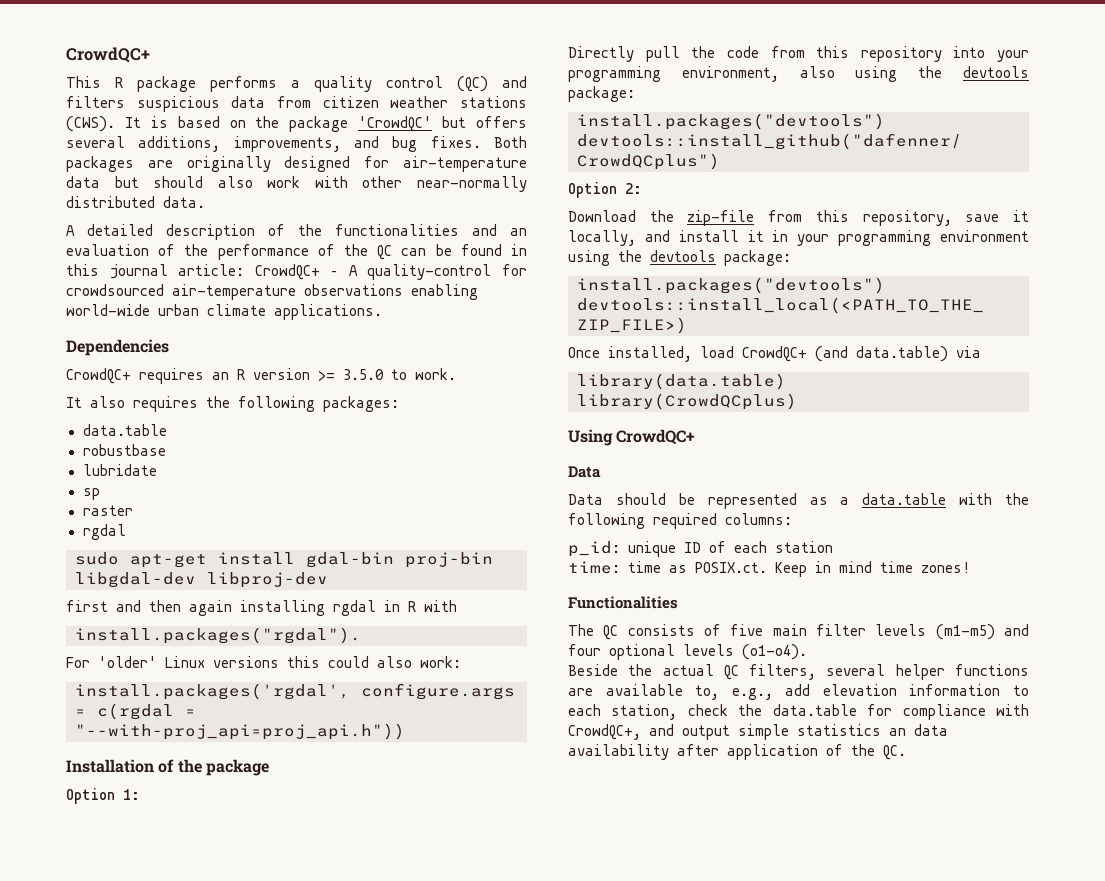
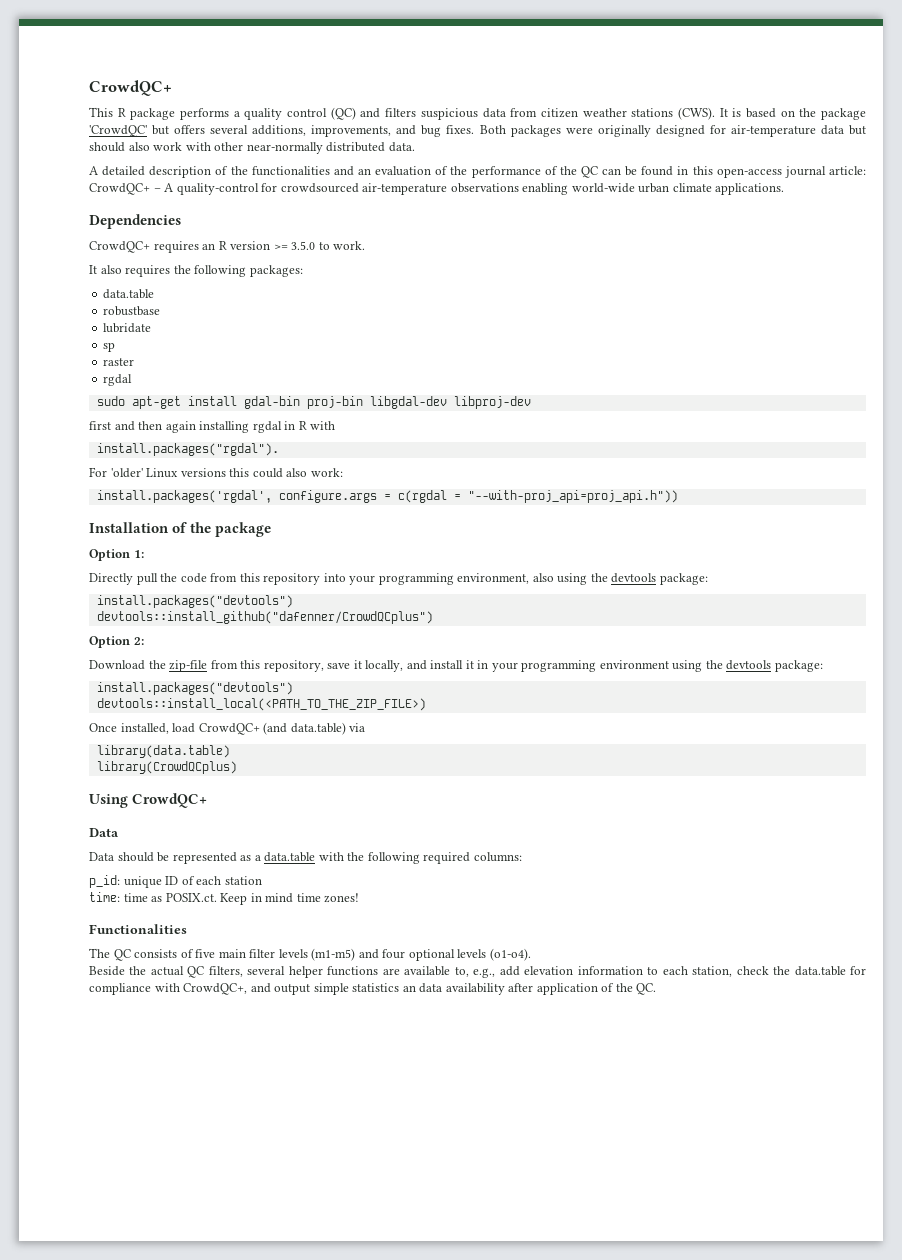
- Both packages are originally designed for air-temperature data but should also work with other near-normally distributed data.
+ Both packages were originally designed for air-temperature data but should also work with other near-normally distributed data.
- A detailed description of the functionalities and an evaluation of the performance of the QC can be found in this journal article: CrowdQC+ – A quality-control for crowdsourced air-temperature observations enabling world-wide urban climate applications.
+ A detailed description of the functionalities and an evaluation of the performance of the QC can be found in this open-access journal article: CrowdQC+ – A quality-control for crowdsourced air-temperature observations enabling world-wide urban climate applications.

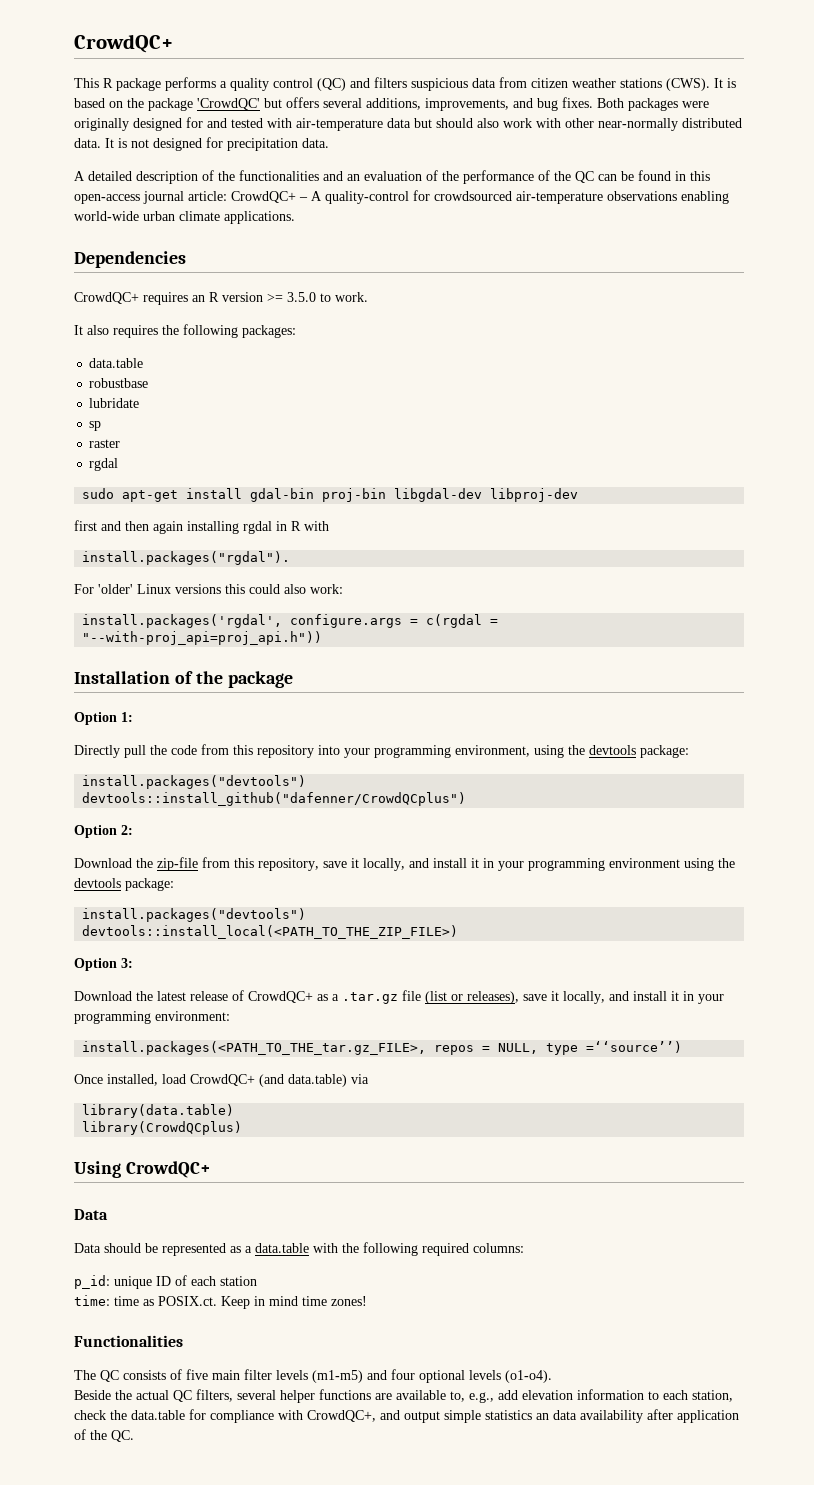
- Both packages were originally designed for air-temperature data but should also work with other near-normally distributed data.
+ Both packages were originally designed for and tested with air-temperature data but should also work with other near-normally distributed data. It is not designed for precipitation data.
- Directly pull the code from this repository into your programming environment, also using the devtools package:
+ Directly pull the code from this repository into your programming environment, using the devtools package:
+ Option 3:
+ Download the latest release of CrowdQC+ as a .tar.gz file (list or releases), save it locally, and install it in your programming environment:
+ install.packages(<PATH_TO_THE_tar.gz_FILE>, repos = NULL, type =‘‘source’’)

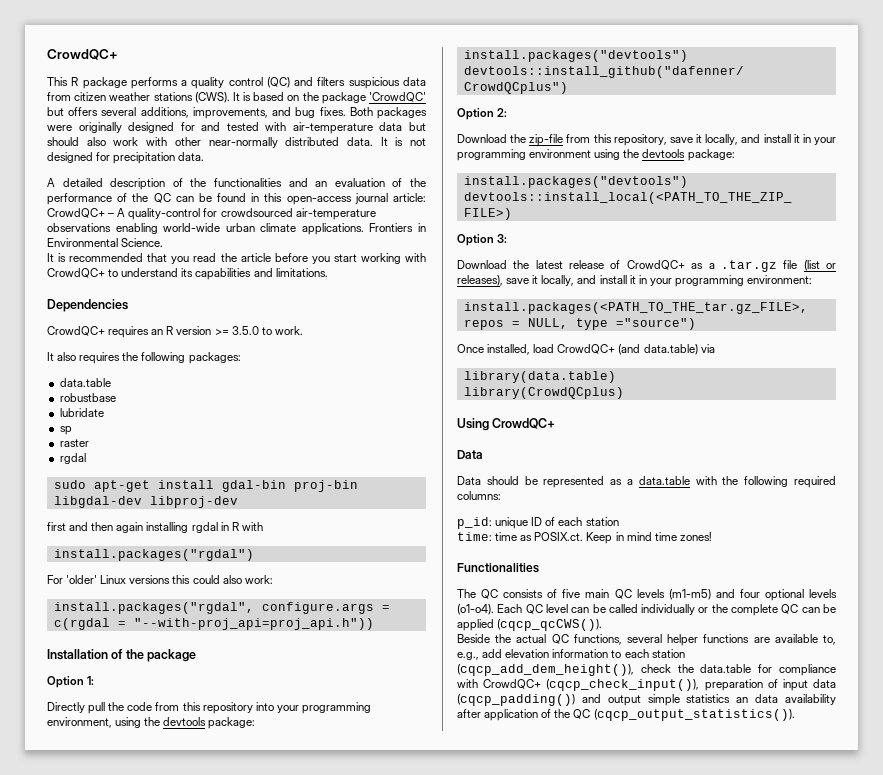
+ Frontiers in Environmental Science.
+ It is recommended that you read the article before you start working with CrowdQC+ to understand its capabilities and limitations.
- install.packages("rgdal").
+ install.packages("rgdal")
- install.packages('rgdal', configure.args = c(rgdal = "--with-proj_api=proj_api.h"))
+ install.packages("rgdal", configure.args = c(rgdal = "--with-proj_api=proj_api.h"))
- install.packages(<PATH_TO_THE_tar.gz_FILE>, repos = NULL, type =‘‘source’’)
+ install.packages(<PATH_TO_THE_tar.gz_FILE>, repos = NULL, type ="source")
- The QC consists of five main filter levels (m1-m5) and four optional levels (o1-o4).
+ The QC consists of five main QC levels (m1-m5) and four optional levels (o1-o4). Each QC level can be called individually or the complete QC can be applied (cqcp_qcCWS()).
- Beside the actual QC filters, several helper functions are available to, e.g., add elevation information to each station, check the data.table for compliance with CrowdQC+, and output simple statistics an data availability after application of the QC.
+ Beside the actual QC functions, several helper functions are available to, e.g., add elevation information to each station (cqcp_add_dem_height()), check the data.table for compliance with CrowdQC+ (cqcp_check_input()), preparation of input data (cqcp_padding()) and output simple statistics an data availability after application of the QC (cqcp_output_statistics()).

